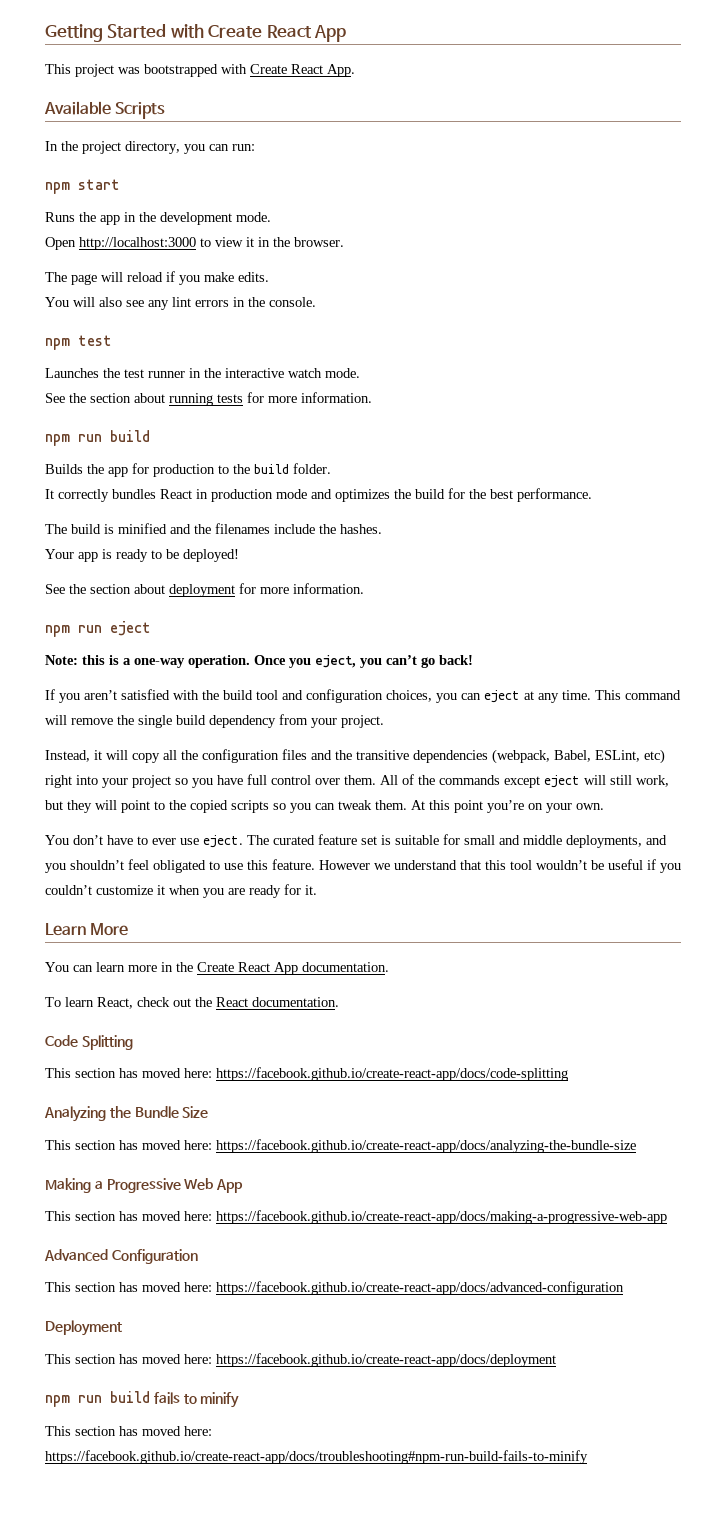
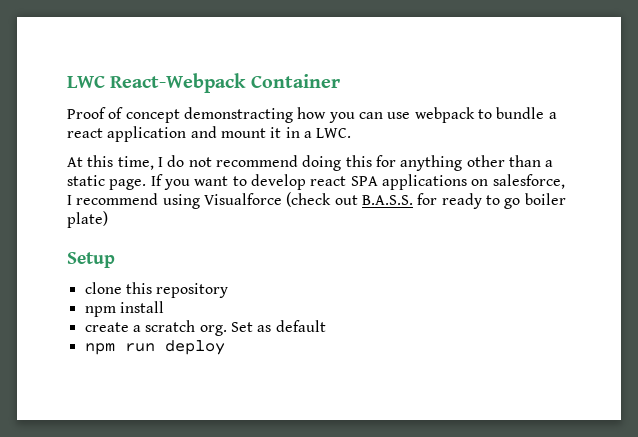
- Getting Started with Create React App
- This project was bootstrapped with Create React App.
- Available Scripts
- In the project directory, you can run:
- npm start
- Runs the app in the development mode.
- Open http://localhost:3000 to view it in the browser.
- The page will reload if you make edits.
- You will also see any lint errors in the console.
- npm test
- Launches the test runner in the interactive watch mode.
- See the section about running tests for more information.
- npm run build
- Builds the app for production to the build folder.
- It correctly bundles React in production mode and optimizes the build for the best performance.
- The build is minified and the filenames include the hashes.
- Your app is ready to be deployed!
- See the section about deployment for more information.
- npm run eject
- Note: this is a one-way operation. Once you eject, you can’t go back!
- If you aren’t satisfied with the build tool and configuration choices, you can eject at any time. This command will remove the single build dependency from your project.
- Instead, it will copy all the configuration files and the transitive dependencies (webpack, Babel, ESLint, etc) right into your project so you have full control over them. All of the commands except eject will still work, but they will point to the copied scripts so you can tweak them. At this point you’re on your own.
- You don’t have to ever use eject. The curated feature set is suitable for small and middle deployments, and you shouldn’t feel obligated to use this feature. However we understand that this tool wouldn’t be useful if you couldn’t customize it when you are ready for it.
- Learn More
- You can learn more in the Create React App documentation.
- To learn React, check out the React documentation.
- Code Splitting
- This section has moved here: https://facebook.github.io/create-react-app/docs/code-splitting
- Analyzing the Bundle Size
- This section has moved here: https://facebook.github.io/create-react-app/docs/analyzing-the-bundle-size
- Making a Progressive Web App
- This section has moved here: https://facebook.github.io/create-react-app/docs/making-a-progressive-web-app
- Advanced Configuration
- This section has moved here: https://facebook.github.io/create-react-app/docs/advanced-configuration
- Deployment
- This section has moved here: https://facebook.github.io/create-react-app/docs/deployment
- npm run build fails to minify
- This section has moved here: https://facebook.github.io/create-react-app/docs/troubleshooting#npm-run-build-fails-to-minify
+ LWC React-Webpack Container
+ Proof of concept demonstracting how you can use webpack to bundle a react application and mount it in a LWC.
+ At this time, I do not recommend doing this for anything other than a static page. If you want to develop react SPA applications on salesforce, I recommend using Visualforce (check out B.A.S.S. for ready to go boiler plate)
+ Setup
+ clone this repository
+ npm install
+ create a scratch org. Set as default
+ npm run deploy

